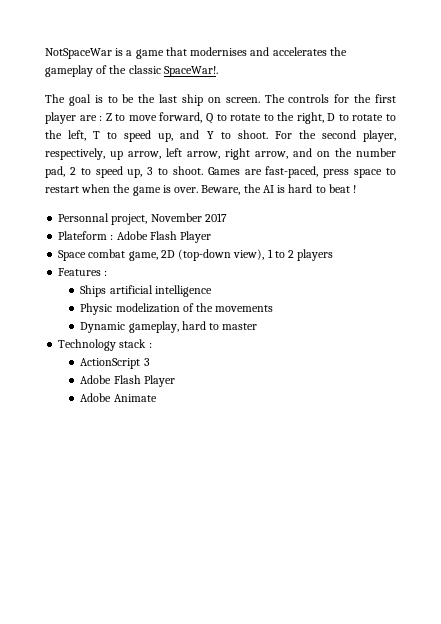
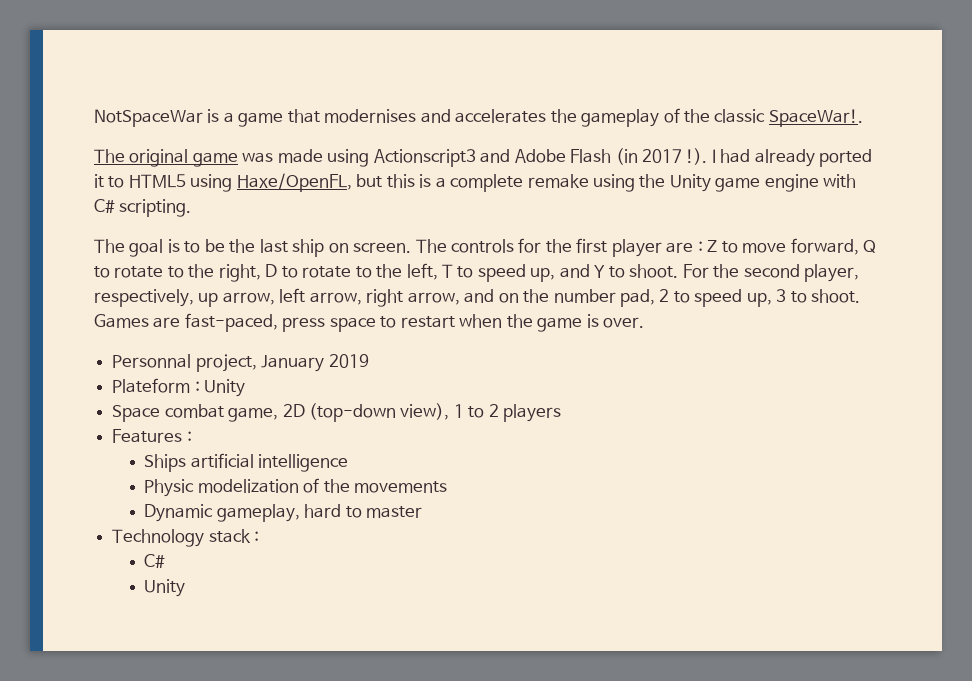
+ The original game was made using Actionscript3 and Adobe Flash (in 2017 !). I had already ported it to HTML5 using Haxe/OpenFL, but this is a complete remake using the Unity game engine with C# scripting.
- Beware, the AI is hard to beat !
- Personnal project, November 2017
+ Personnal project, January 2019
- Plateform : Adobe Flash Player
+ Plateform : Unity
  Technology stack :
- ActionScript 3
- Adobe Flash Player
- Adobe Animate
+ C#
+ Unity

